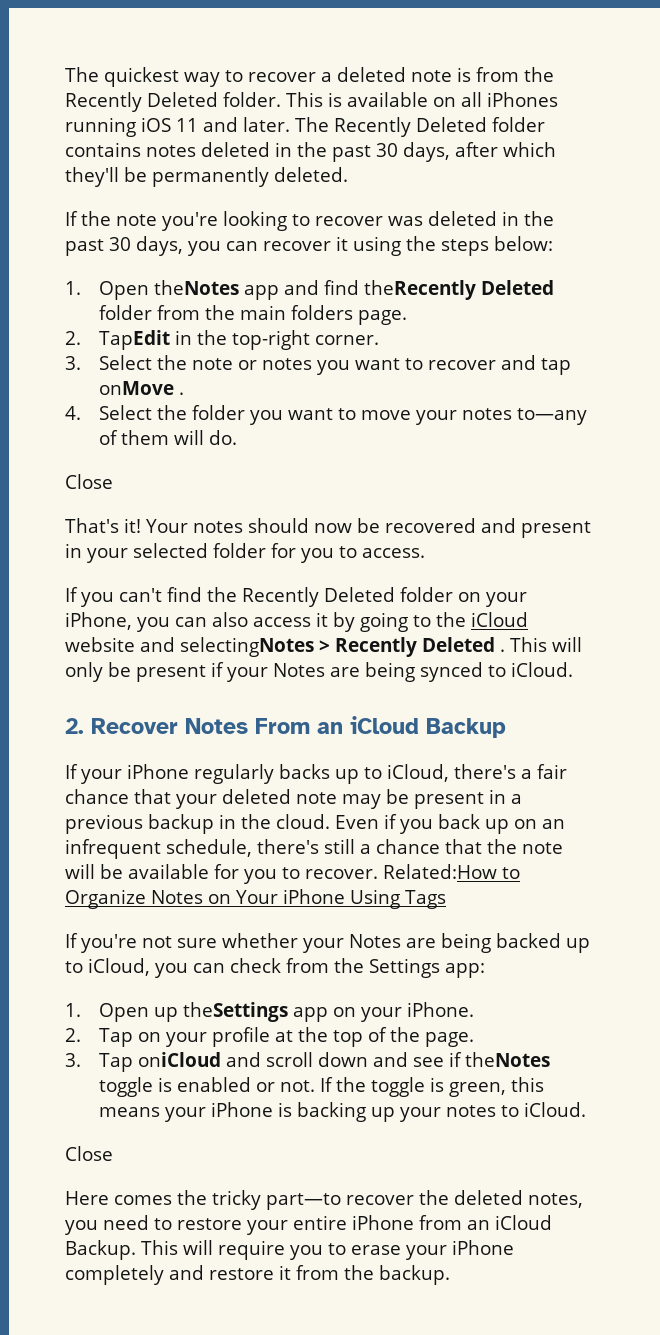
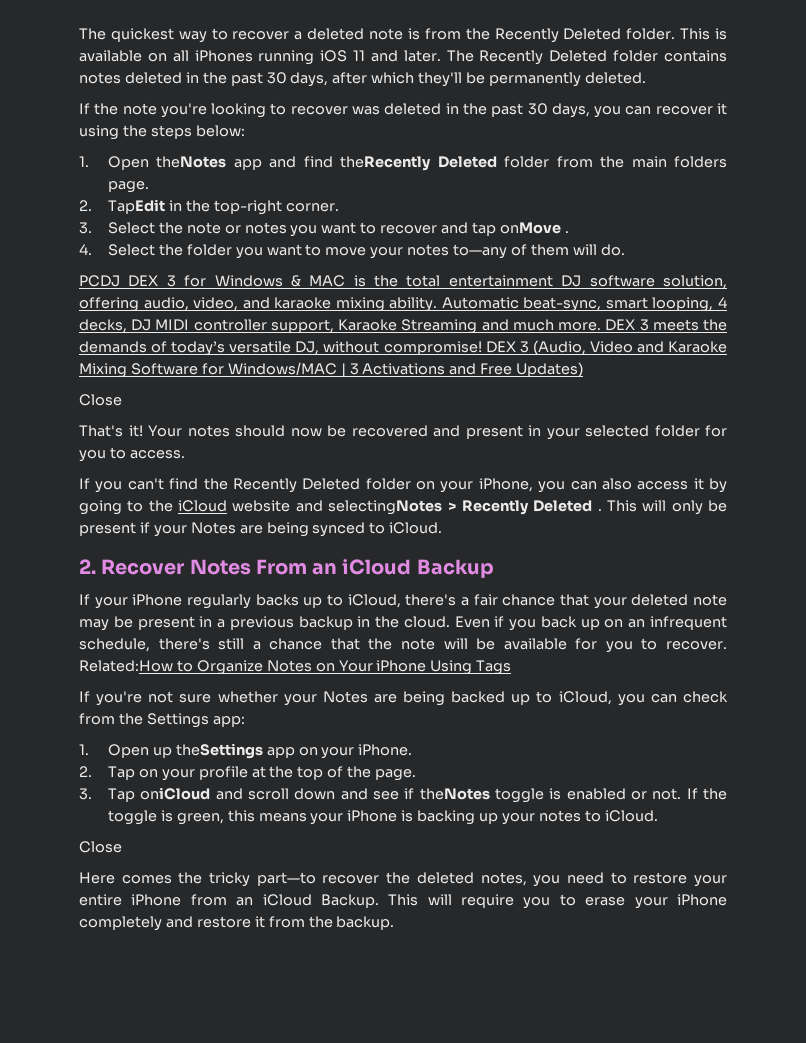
+ PCDJ DEX 3 for Windows & MAC is the total entertainment DJ software solution, offering audio, video, and karaoke mixing ability. Automatic beat-sync, smart looping, 4 decks, DJ MIDI controller support, Karaoke Streaming and much more. DEX 3 meets the demands of today’s versatile DJ, without compromise! DEX 3 (Audio, Video and Karaoke Mixing Software for Windows/MAC | 3 Activations and Free Updates)

